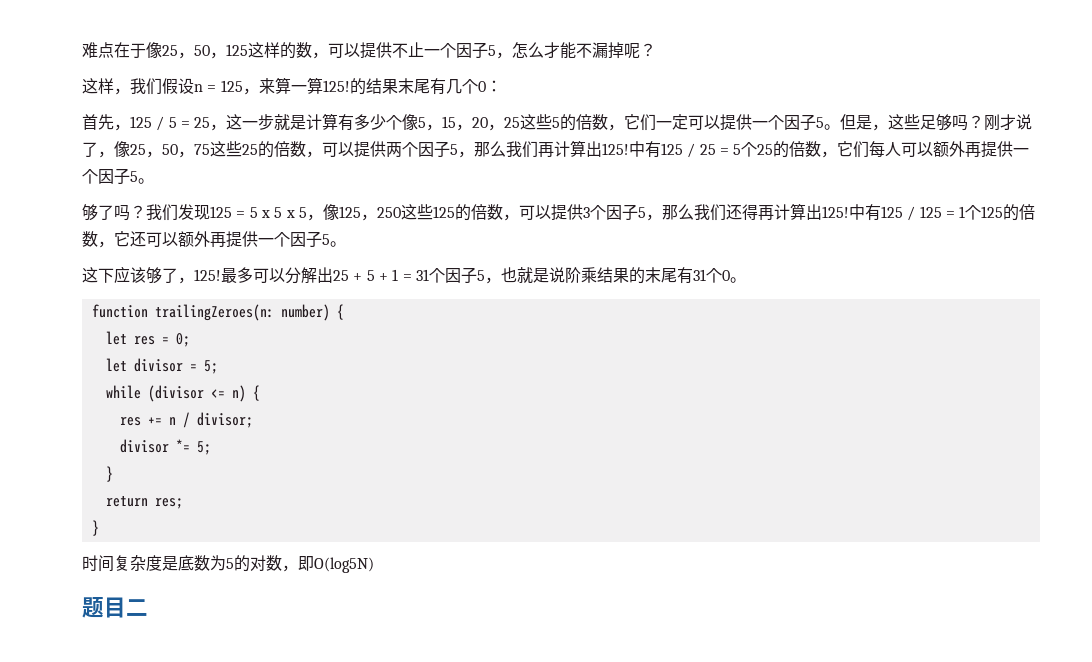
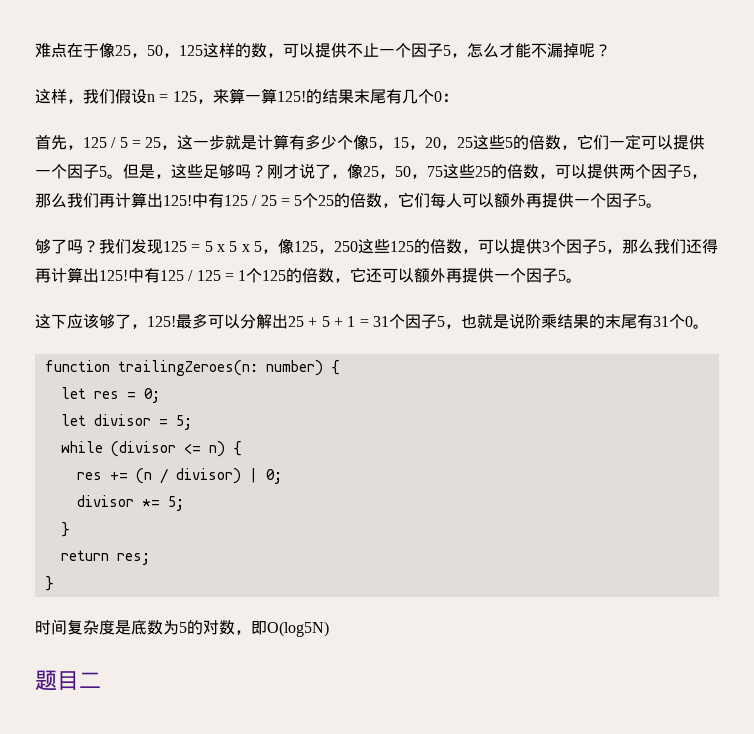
- res += n / divisor;
+ res += (n / divisor) | 0;

